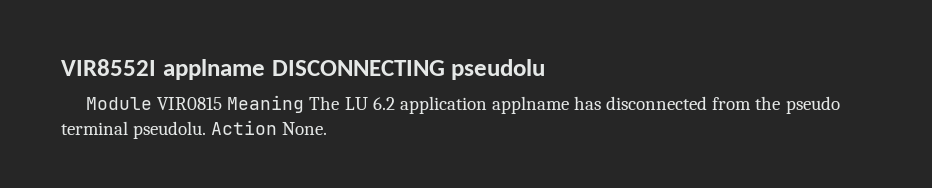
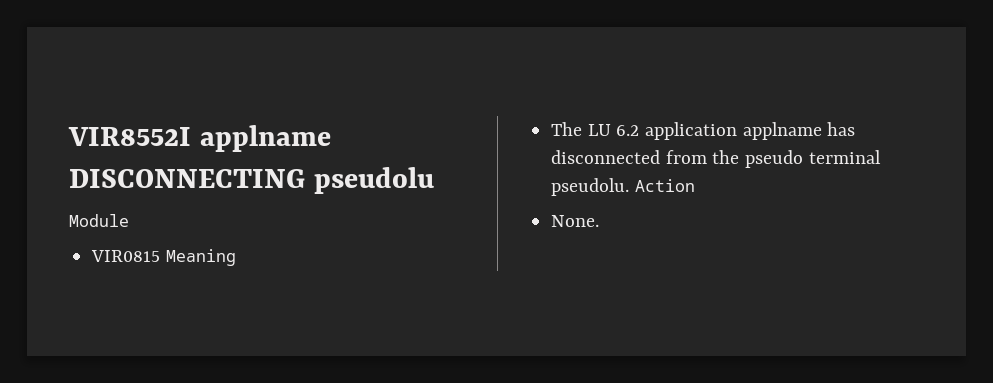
- Module VIR0815 Meaning The LU 6.2 application applname has disconnected from the pseudo terminal pseudolu.
+ Module
+ VIR0815 Meaning
+ The LU 6.2 application applname has disconnected from the pseudo terminal pseudolu.
- Action None.
+ Action
+ None.

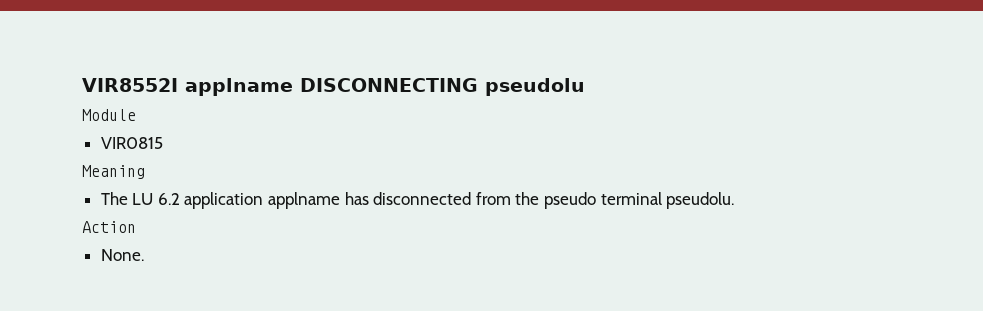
- VIR0815 Meaning
+ VIR0815
+ Meaning
- The LU 6.2 application applname has disconnected from the pseudo terminal pseudolu. Action
+ The LU 6.2 application applname has disconnected from the pseudo terminal pseudolu.
+ Action

